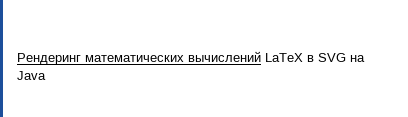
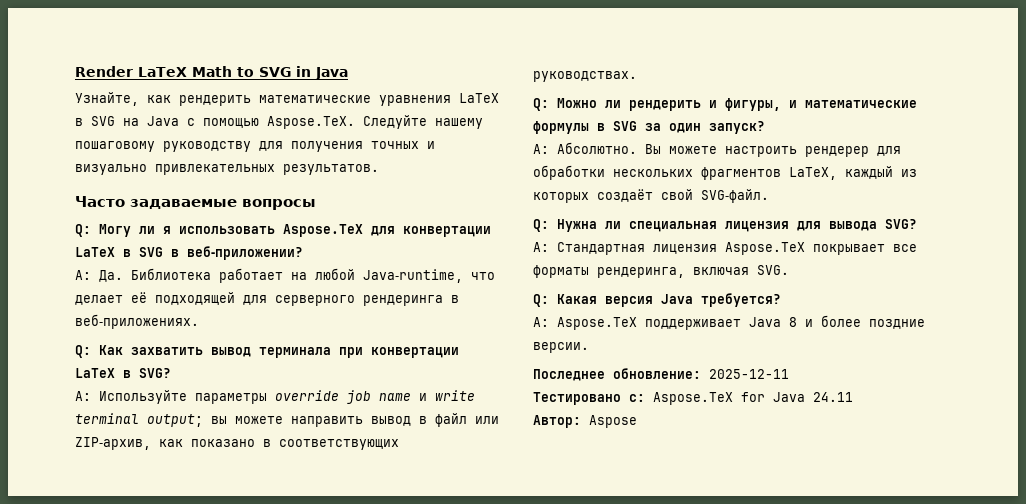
- Рендеринг математических вычислений LaTeX в SVG на Java
+ Render LaTeX Math to SVG in Java
+ Узнайте, как рендерить математические уравнения LaTeX в SVG на Java с помощью Aspose.TeX. Следуйте нашему пошаговому руководству для получения точных и визуально привлекательных результатов.
+ Часто задаваемые вопросы
+ Q: Могу ли я использовать Aspose.TeX для конвертации LaTeX в SVG в веб‑приложении?
+ A: Да. Библиотека работает на любой Java‑runtime, что делает её подходящей для серверного рендеринга в веб‑приложениях.
+ Q: Как захватить вывод терминала при конвертации LaTeX в SVG?
+ A: Используйте параметры override job name и write terminal output; вы можете направить вывод в файл или ZIP‑архив, как показано в соответствующих руководствах.
+ Q: Можно ли рендерить и фигуры, и математические формулы в SVG за один запуск?
+ A: Абсолютно. Вы можете настроить рендерер для обработки нескольких фрагментов LaTeX, каждый из которых создаёт свой SVG‑файл.
+ Q: Нужна ли специальная лицензия для вывода SVG?
+ A: Стандартная лицензия Aspose.TeX покрывает все форматы рендеринга, включая SVG.
+ Q: Какая версия Java требуется?
+ A: Aspose.TeX поддерживает Java 8 и более поздние версии.
+ Последнее обновление: 2025-12-11
+ Тестировано с: Aspose.TeX for Java 24.11
+ Автор: Aspose

